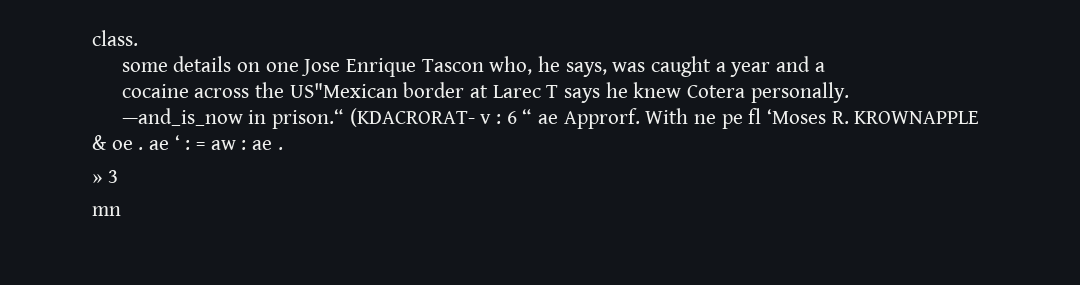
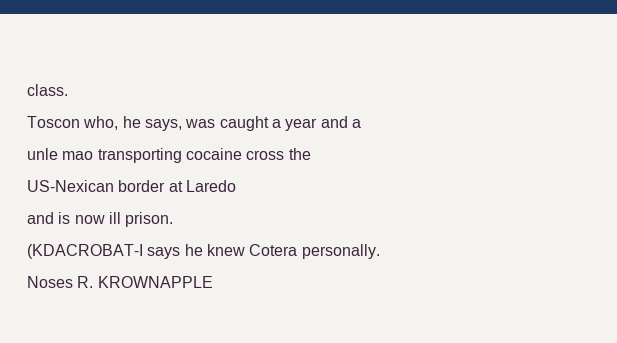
- some details on one Jose Enrique Tascon who, he says, was caught a year and a
+ Toscon who, he says, was caught a year and a
- cocaine across the US"Mexican border at Larec T says he knew Cotera personally.
+ unle mao transporting cocaine cross the
+ US-Nexican border at Laredo
+ and is now ill prison.
+ (KDACROBAT-I says he knew Cotera personally.
- —and_is_now in prison.“ (KDACRORAT- v : 6 “ ae Approrf. With ne pe fl ‘Moses R. KROWNAPPLE & oe . ae ‘ : = aw : ae .
- » 3
- mn
+ Noses R. KROWNAPPLE

